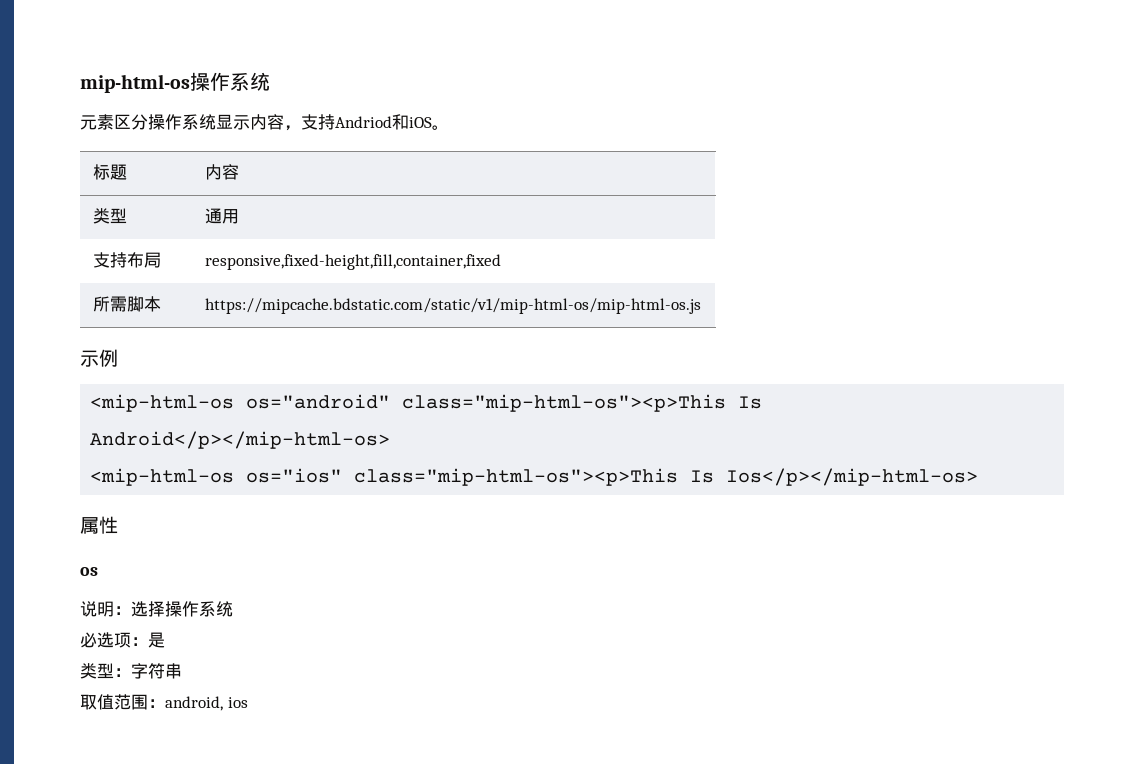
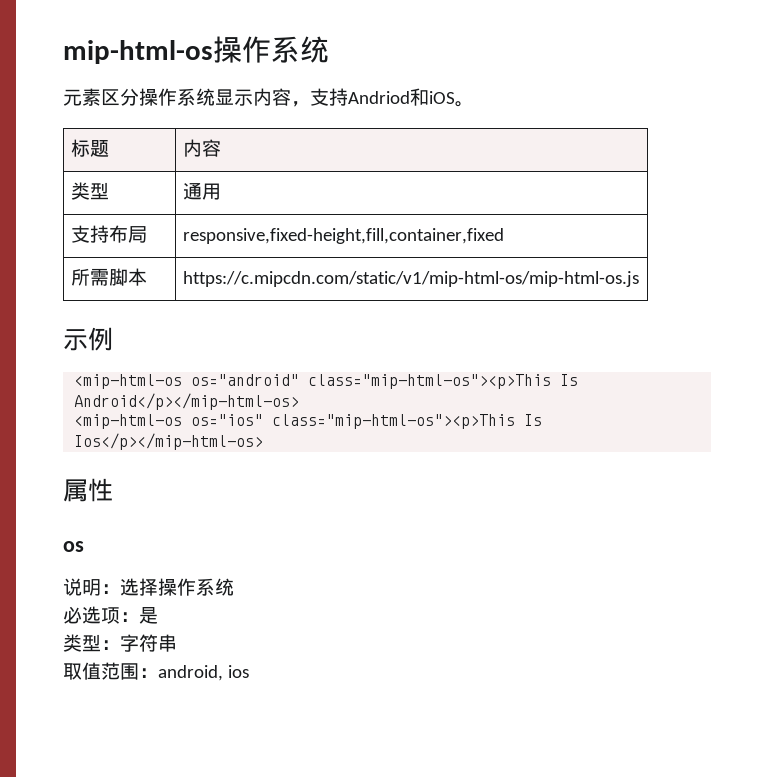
- 所需脚本 | https://mipcache.bdstatic.com/static/v1/mip-html-os/mip-html-os.js
+ 所需脚本 | https://c.mipcdn.com/static/v1/mip-html-os/mip-html-os.js

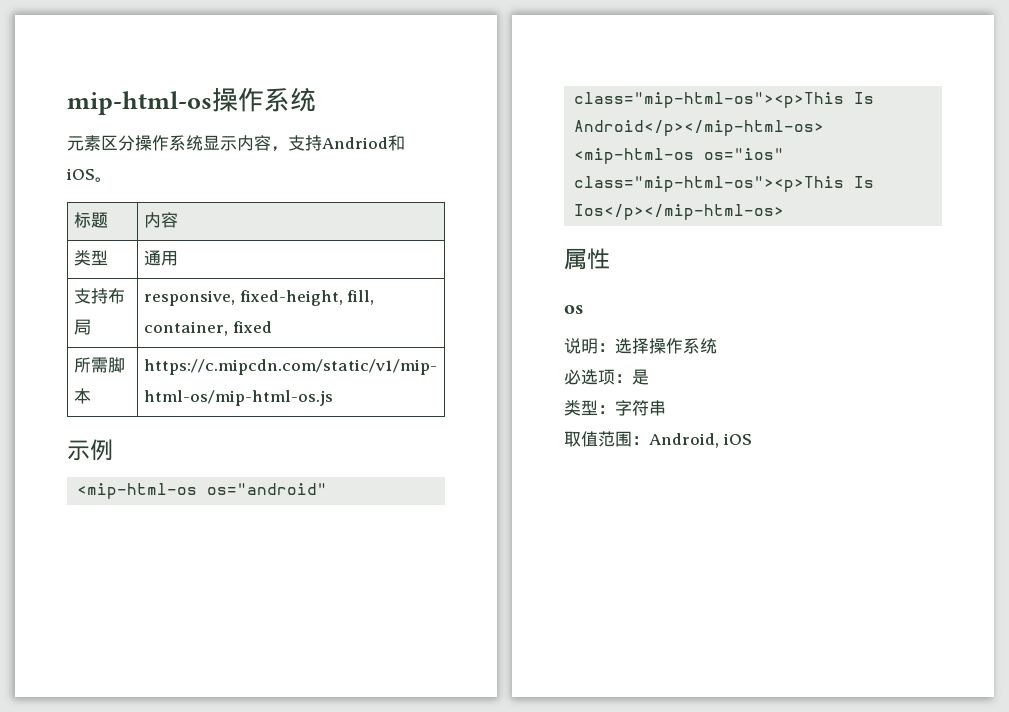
- 支持布局 | responsive,fixed-height,fill,container,fixed
+ 支持布局 | responsive, fixed-height, fill, container, fixed
- 取值范围：android, ios
+ 取值范围：Android, iOS

